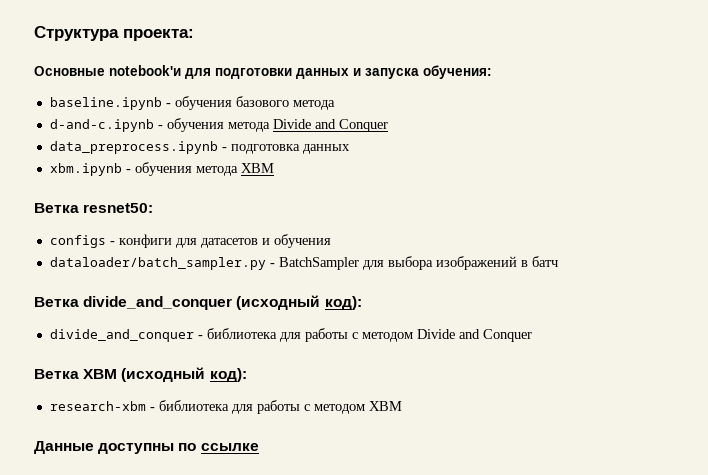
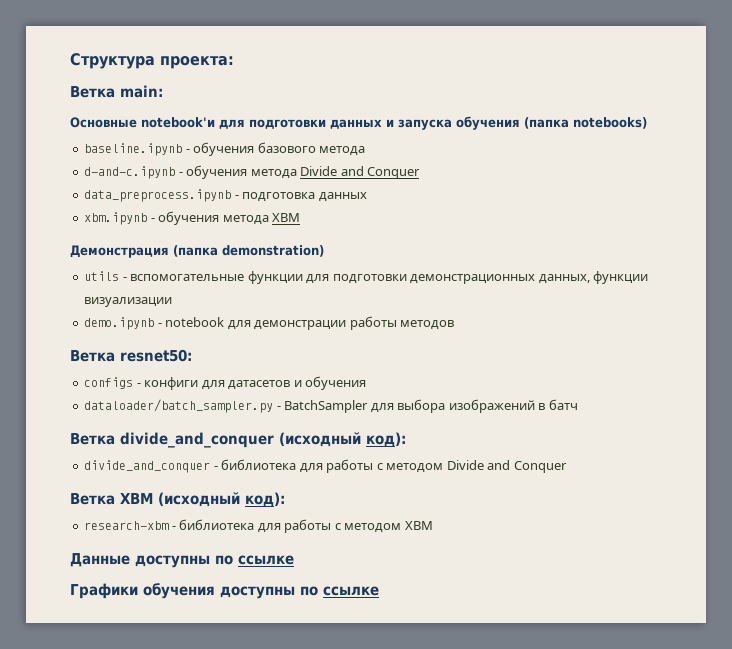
+ Ветка main:
- Основные notebook'и для подготовки данных и запуска обучения:
+ Основные notebook'и для подготовки данных и запуска обучения (папка notebooks)
+ Демонстрация (папка demonstration)
+ utils - вспомогательные функции для подготовки демонстрационных данных, функции визуализации
+ demo.ipynb - notebook для демонстрации работы методов
+ Графики обучения доступны по ссылке

